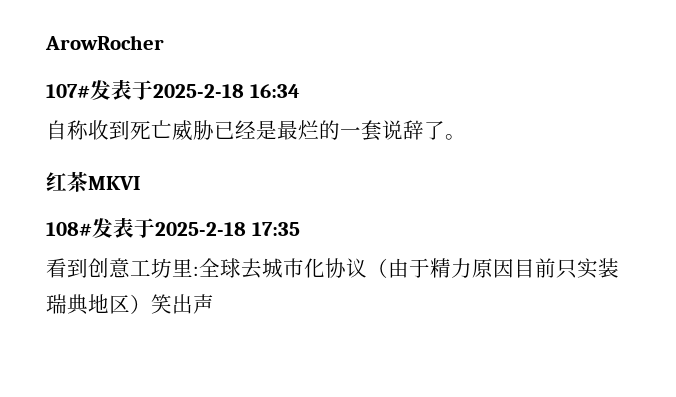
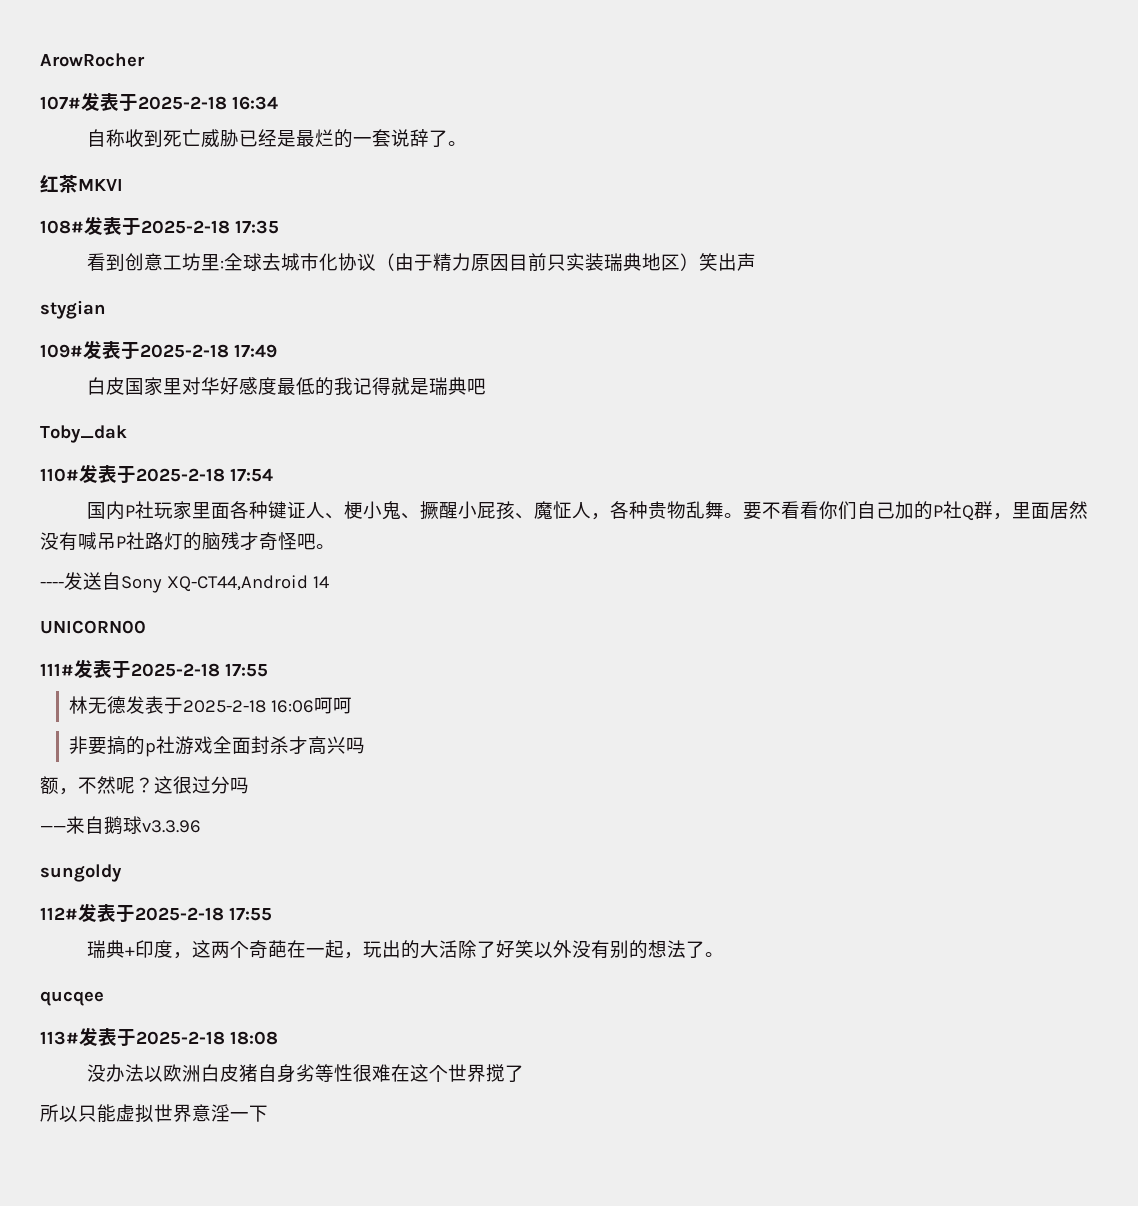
+ stygian
+ 109#发表于2025-2-18 17:49
+ 白皮国家里对华好感度最低的我记得就是瑞典吧
+ Toby_dak
+ 110#发表于2025-2-18 17:54
+ 国内P社玩家里面各种键证人、梗小鬼、撅醒小屁孩、魔怔人，各种贵物乱舞。要不看看你们自己加的P社Q群，里面居然没有喊吊P社路灯的脑残才奇怪吧。
+ ----发送自Sony XQ-CT44,Android 14
+ UNICORN00
+ 111#发表于2025-2-18 17:55
+ 林无德发表于2025-2-18 16:06呵呵
+ 非要搞的p社游戏全面封杀才高兴吗
+ 额，不然呢？这很过分吗
+ ——来自鹅球v3.3.96
+ sungoldy
+ 112#发表于2025-2-18 17:55
+ 瑞典+印度，这两个奇葩在一起，玩出的大活除了好笑以外没有别的想法了。
+ qucqee
+ 113#发表于2025-2-18 18:08
+ 没办法以欧洲白皮猪自身劣等性很难在这个世界搅了
+ 所以只能虚拟世界意淫一下

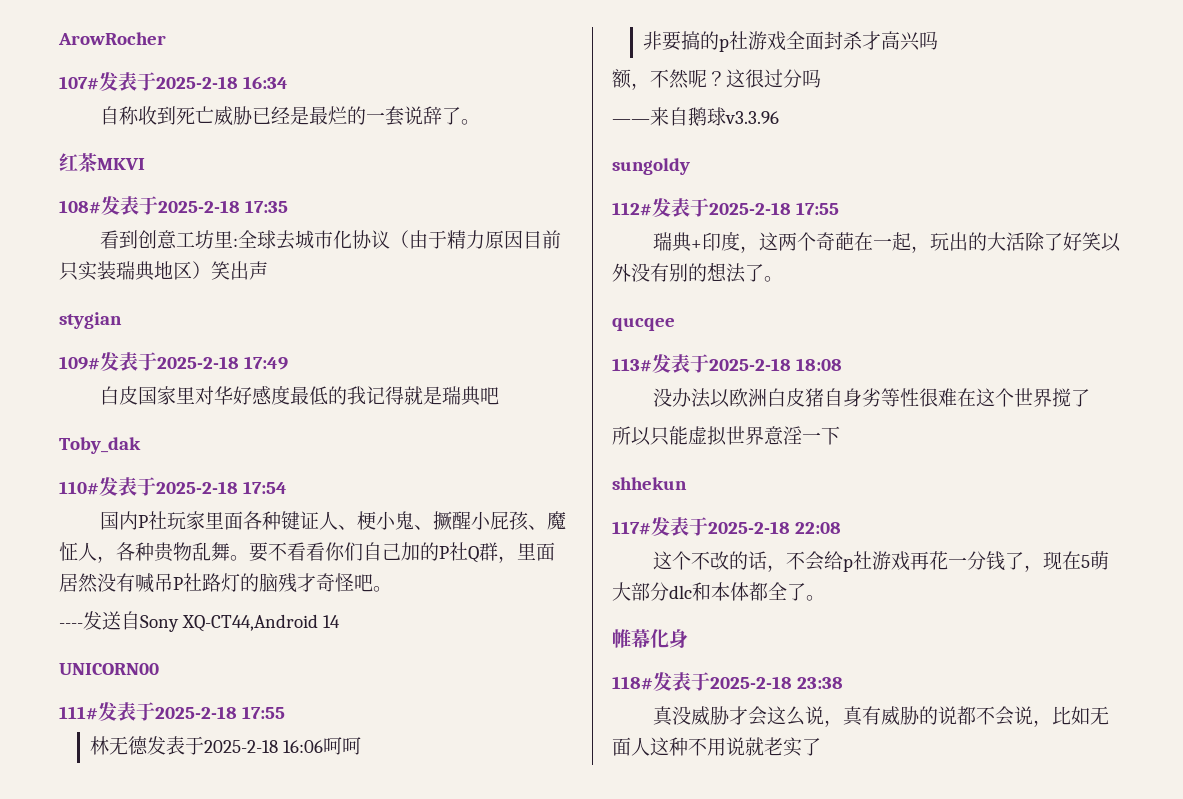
+ shhekun
+ 117#发表于2025-2-18 22:08
+ 这个不改的话，不会给p社游戏再花一分钱了，现在5萌大部分dlc和本体都全了。
+ 帷幕化身
+ 118#发表于2025-2-18 23:38
+ 真没威胁才会这么说，真有威胁的说都不会说，比如无面人这种不用说就老实了

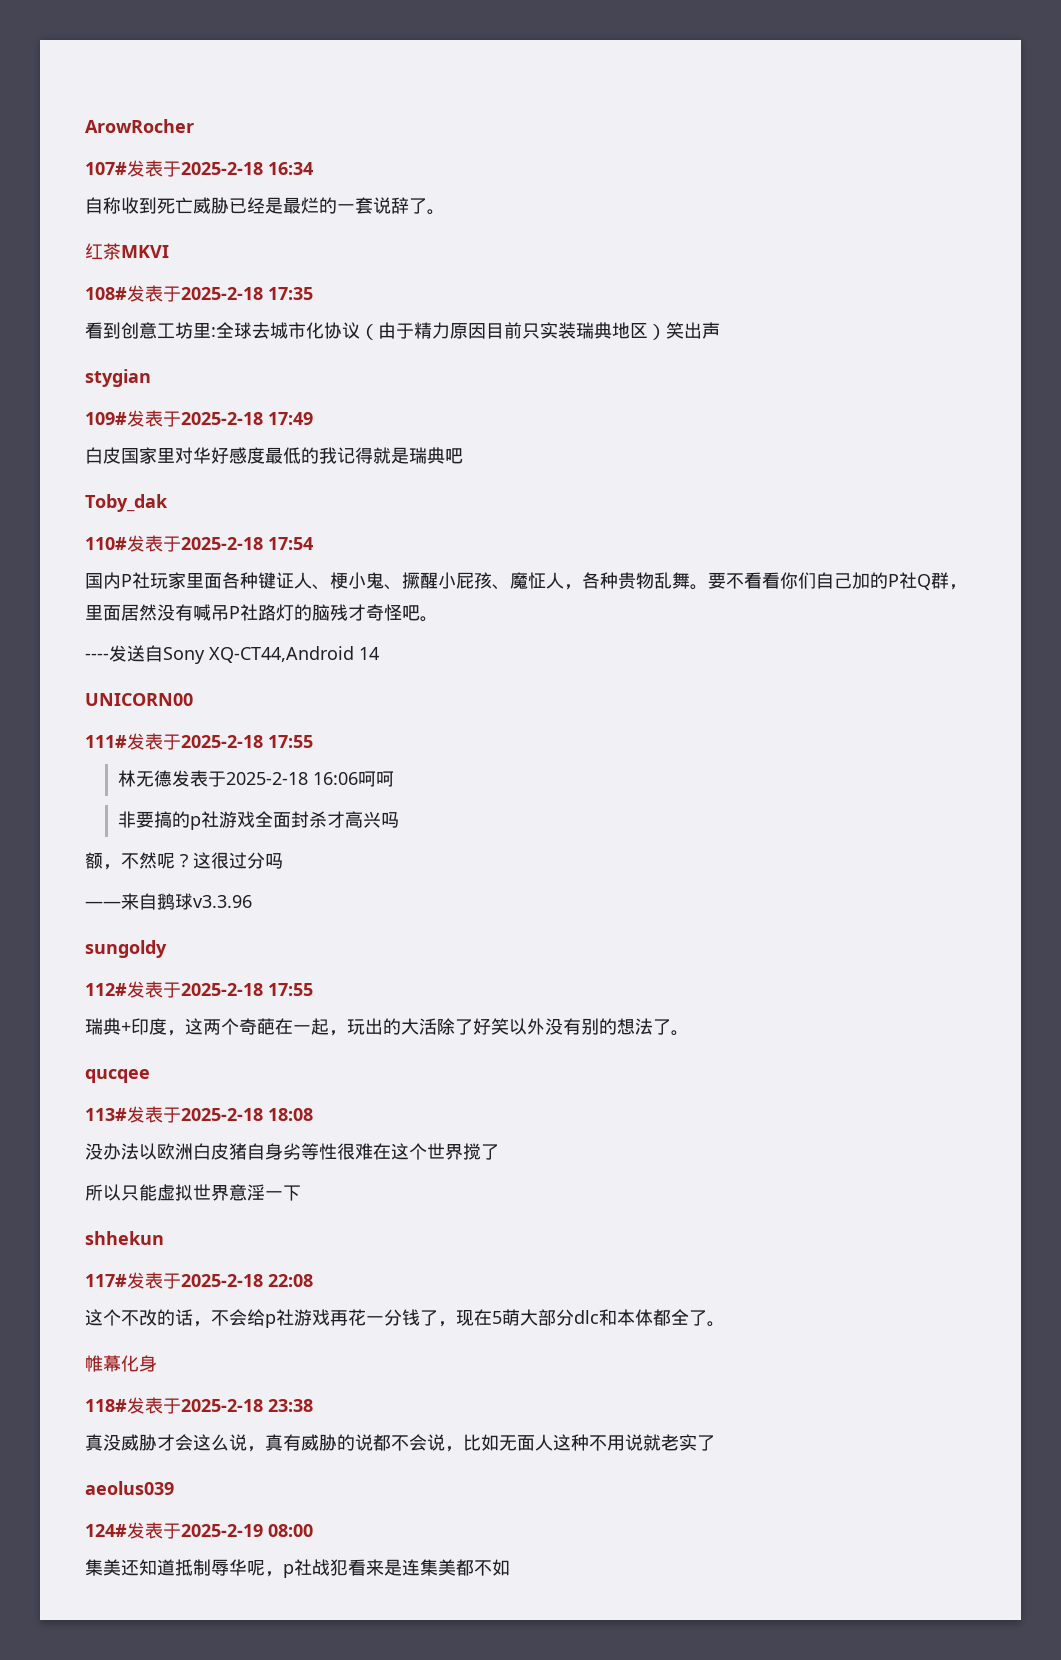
+ aeolus039
+ 124#发表于2025-2-19 08:00
+ 集美还知道抵制辱华呢，p社战犯看来是连集美都不如

